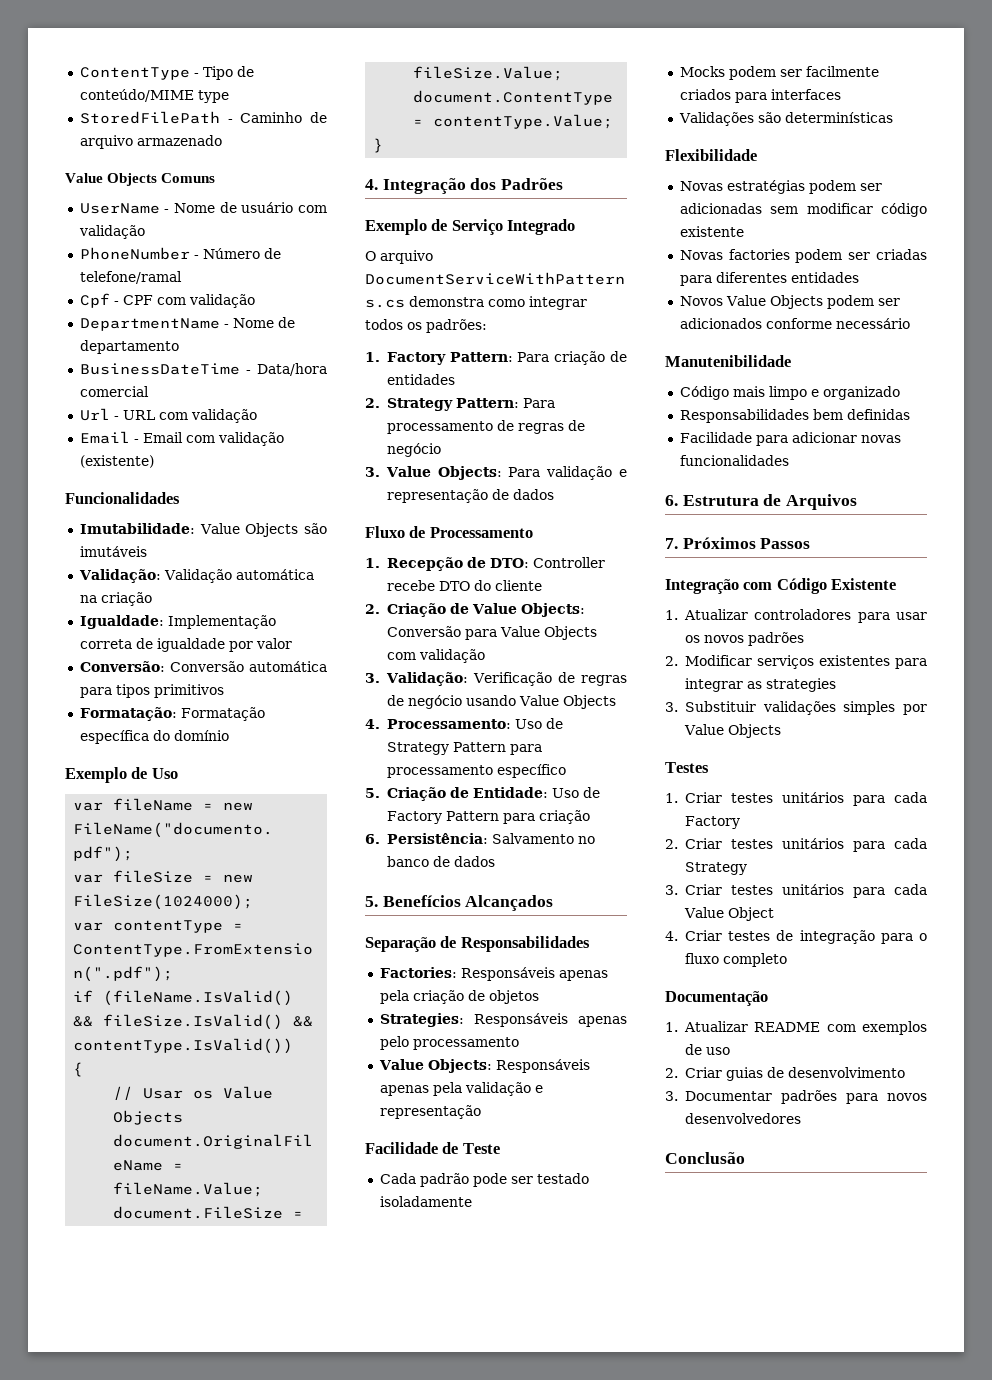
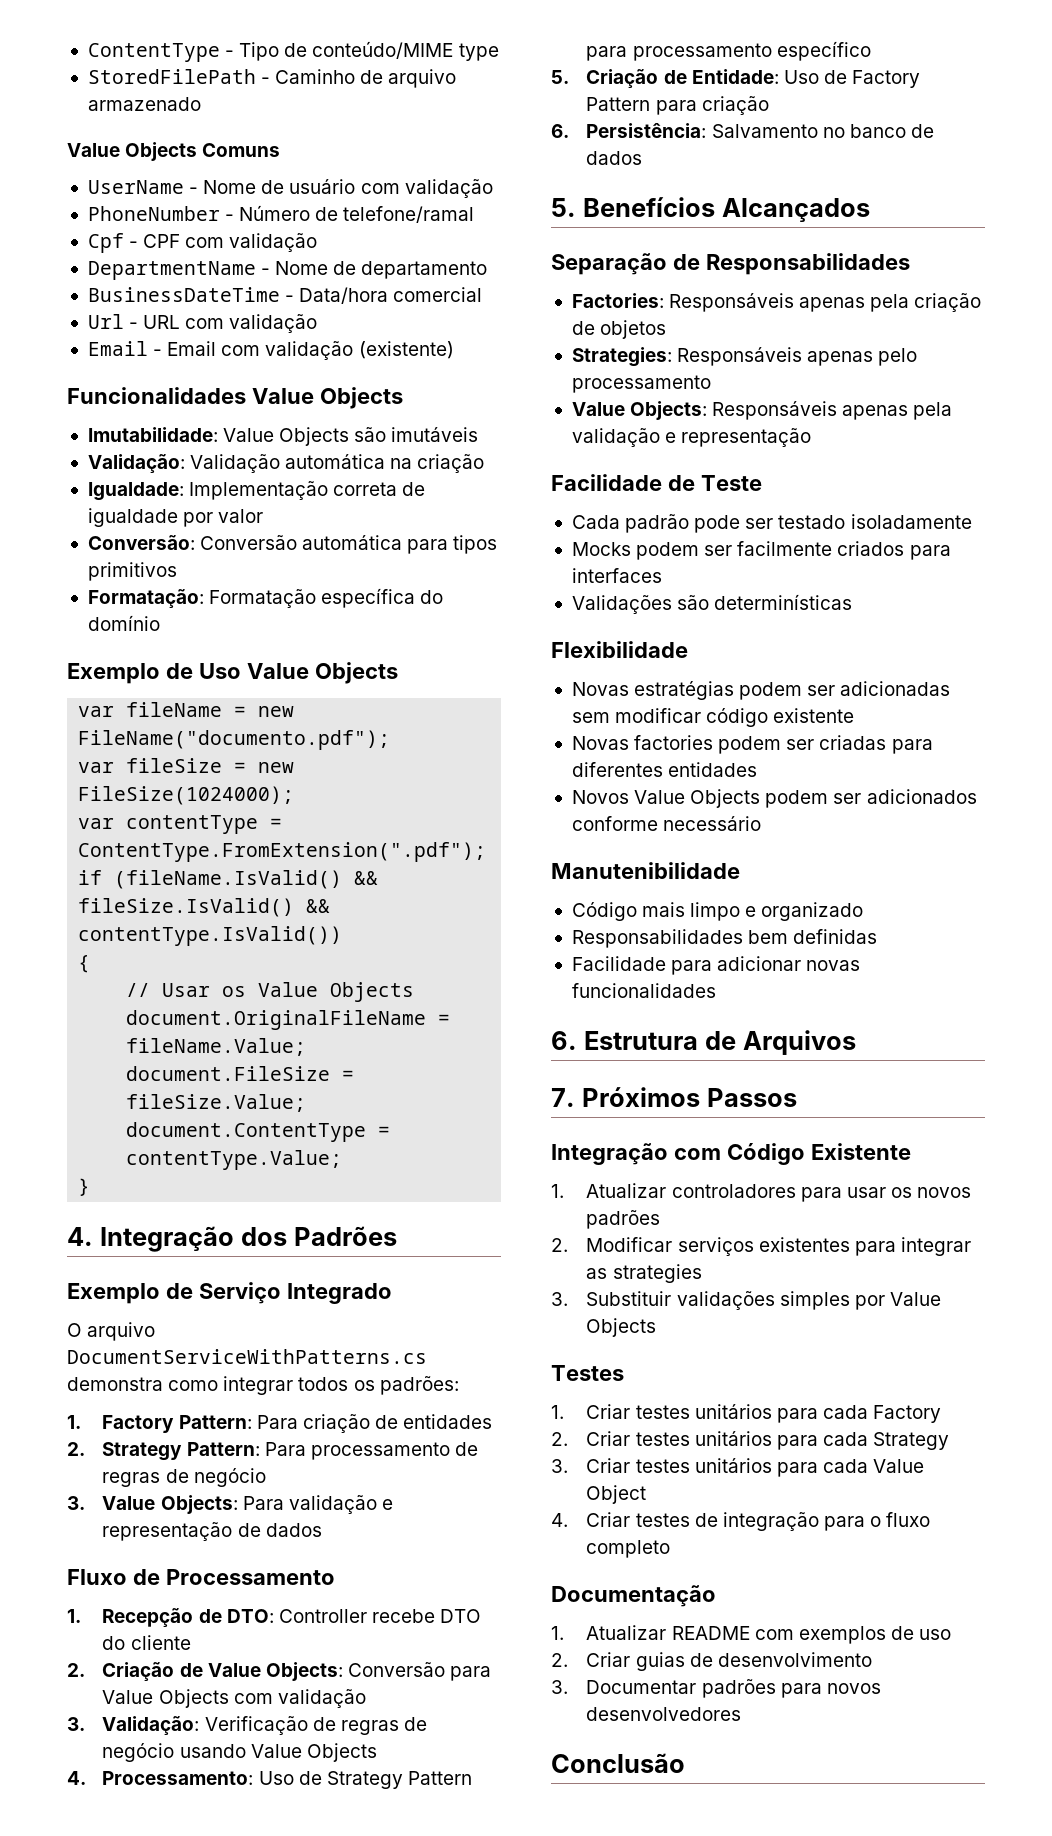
- Funcionalidades
+ Funcionalidades Value Objects
- Exemplo de Uso
+ Exemplo de Uso Value Objects

